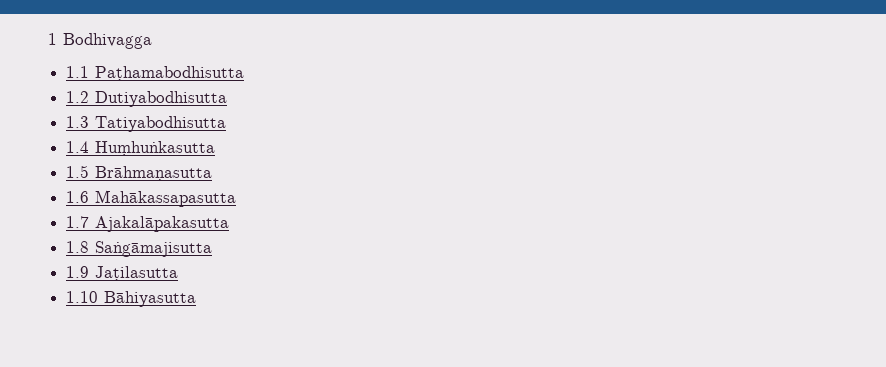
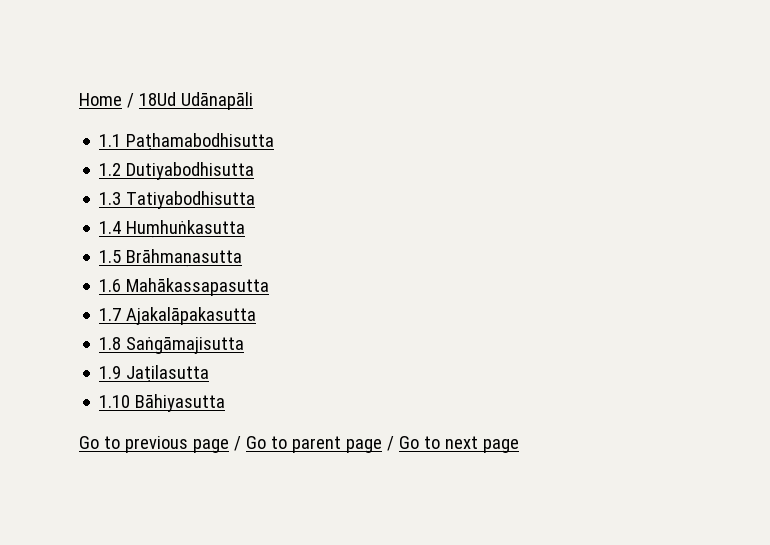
- 1 Bodhivagga
+ Home / 18Ud Udānapāḷi
+ Go to previous page / Go to parent page / Go to next page

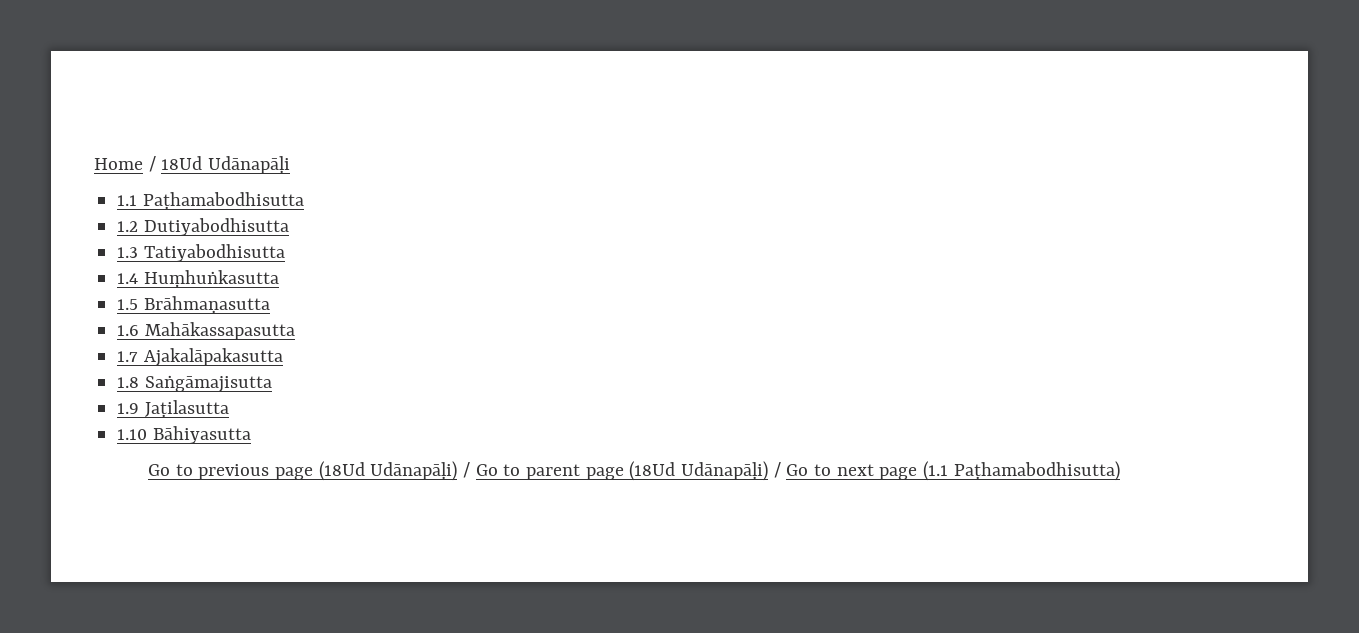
- Go to previous page / Go to parent page / Go to next page
+ Go to previous page (18Ud Udānapāḷi) / Go to parent page (18Ud Udānapāḷi) / Go to next page (1.1 Paṭhamabodhisutta)

